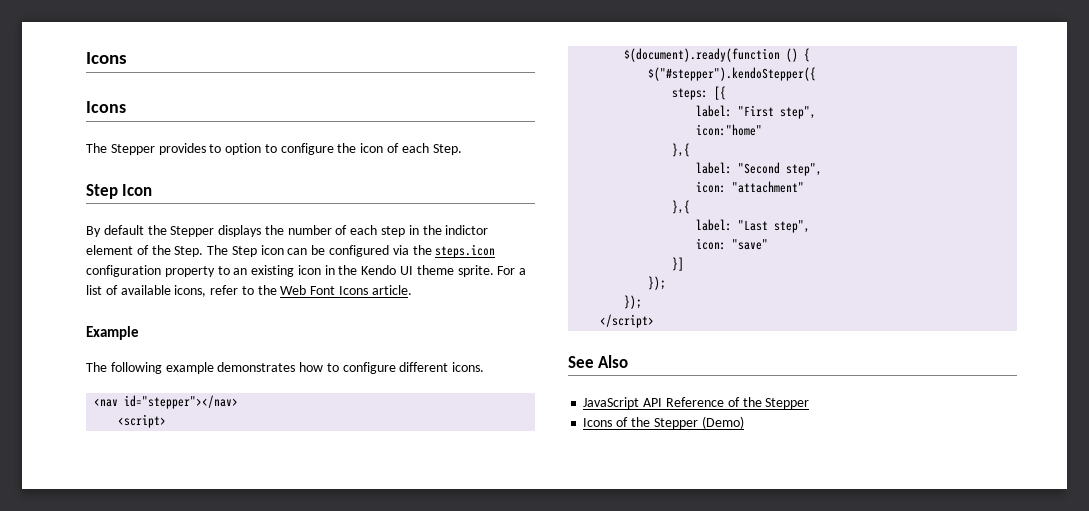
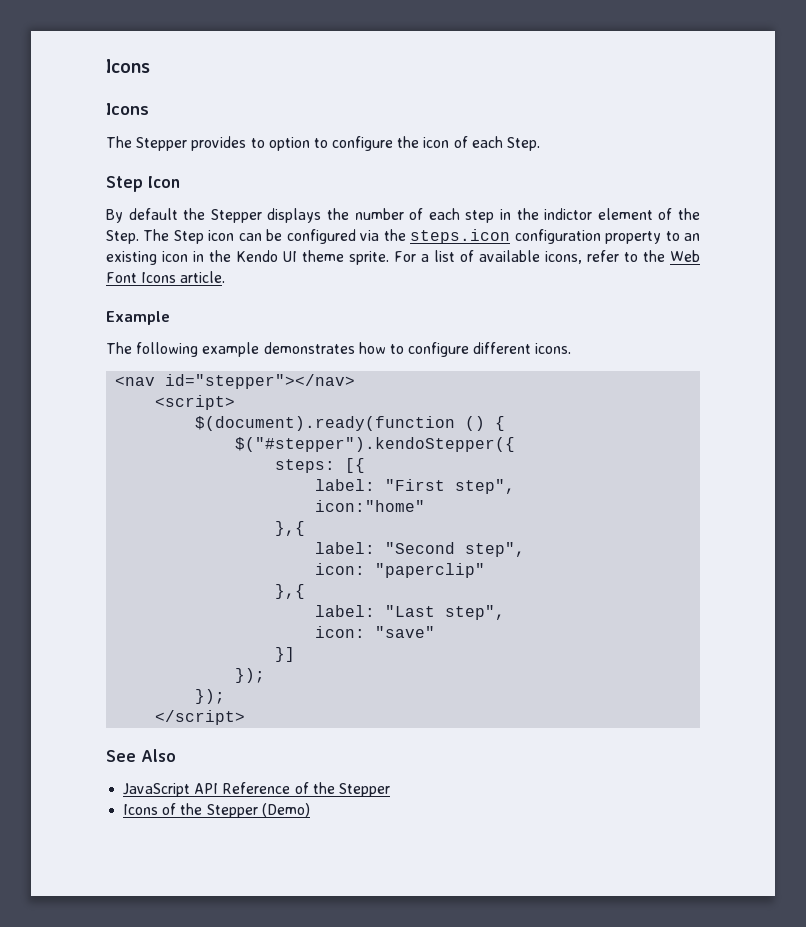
- icon: "attachment"
+ icon: "paperclip"

